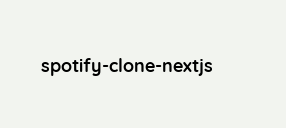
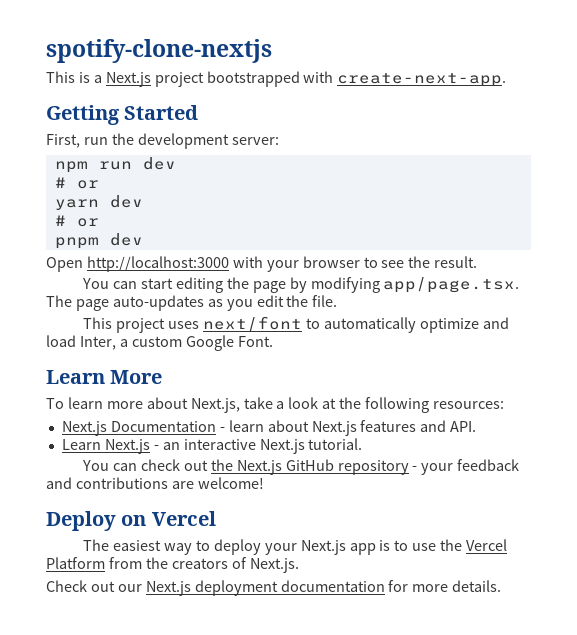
+ This is a Next.js project bootstrapped with create-next-app.
+ Getting Started
+ First, run the development server:
+ npm run dev
+ # or
+ yarn dev
+ # or
+ pnpm dev
+ Open http://localhost:3000 with your browser to see the result.
+ You can start editing the page by modifying app/page.tsx. The page auto-updates as you edit the file.
+ This project uses next/font to automatically optimize and load Inter, a custom Google Font.
+ Learn More
+ To learn more about Next.js, take a look at the following resources:
+ Next.js Documentation - learn about Next.js features and API.
+ Learn Next.js - an interactive Next.js tutorial.
+ You can check out the Next.js GitHub repository - your feedback and contributions are welcome!
+ Deploy on Vercel
+ The easiest way to deploy your Next.js app is to use the Vercel Platform from the creators of Next.js.
+ Check out our Next.js deployment documentation for more details.

